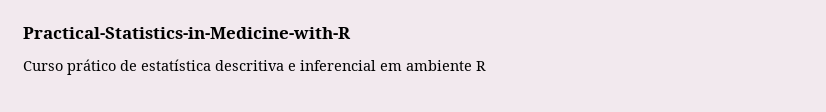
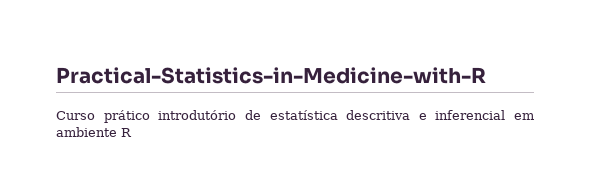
- Curso prático de estatística descritiva e inferencial em ambiente R
+ Curso prático introdutório de estatística descritiva e inferencial em ambiente R

